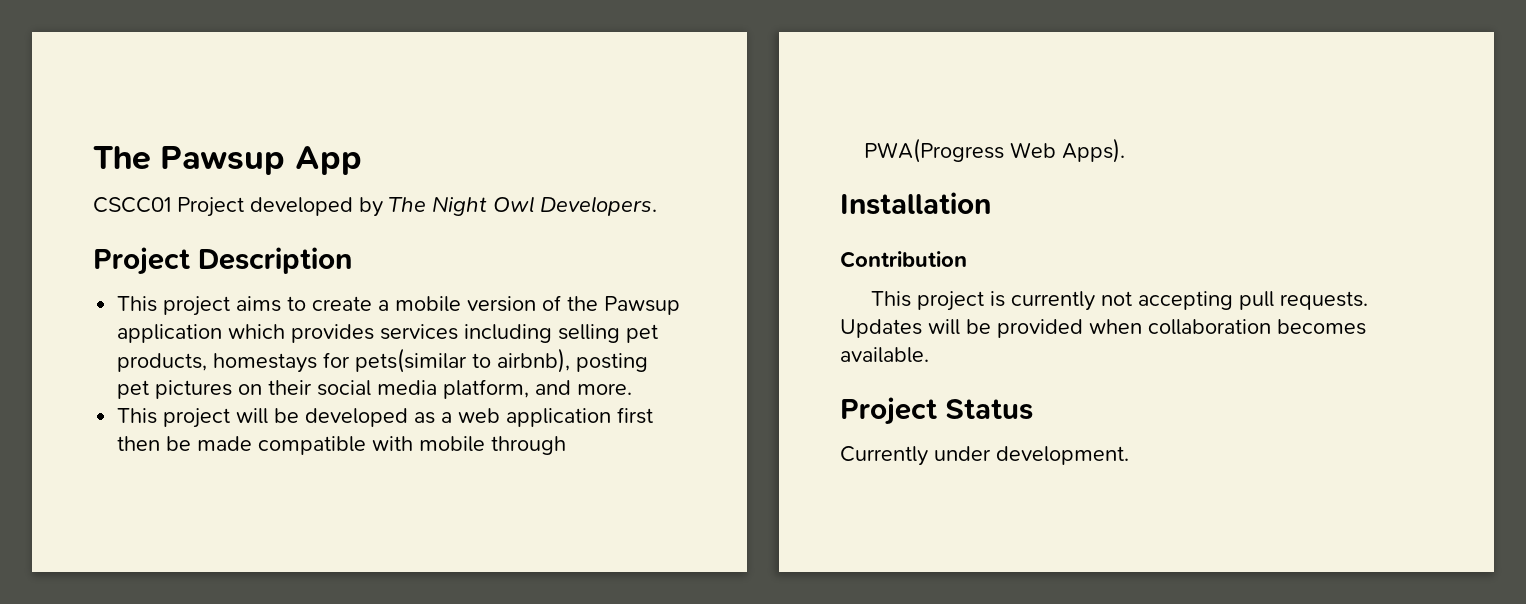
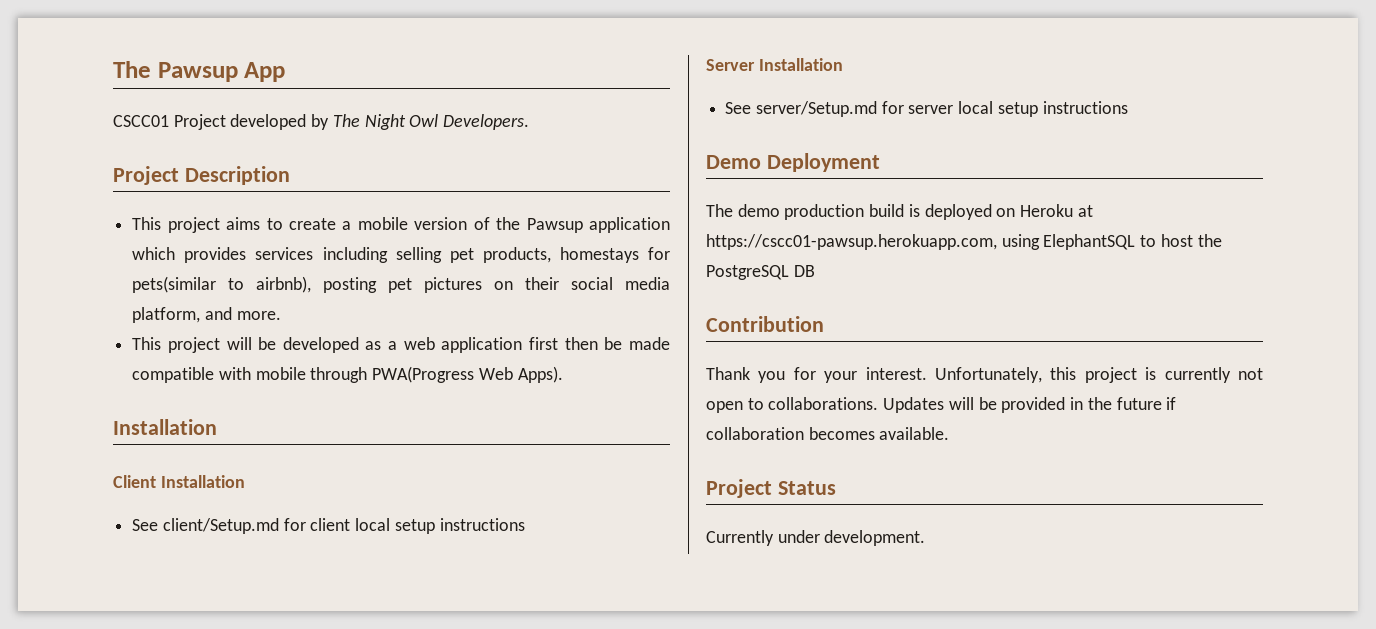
+ Client Installation
+ See client/Setup.md for client local setup instructions
+ Server Installation
+ See server/Setup.md for server local setup instructions
+ Demo Deployment
+ The demo production build is deployed on Heroku at https://cscc01-pawsup.herokuapp.com, using ElephantSQL to host the PostgreSQL DB
  Contribution
- This project is currently not accepting pull requests.
+ Thank you for your interest. Unfortunately, this project is currently not open to collaborations.
- Updates will be provided when collaboration becomes available.
+ Updates will be provided in the future if collaboration becomes available.

